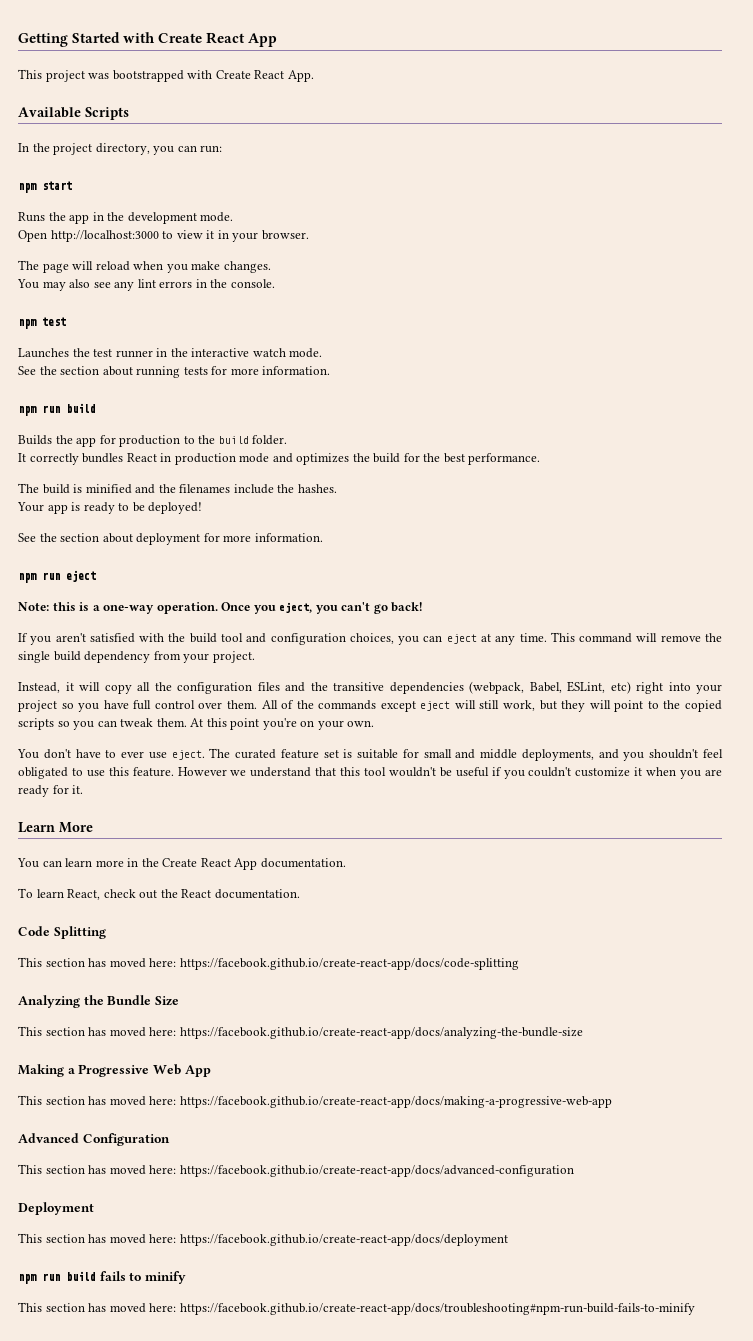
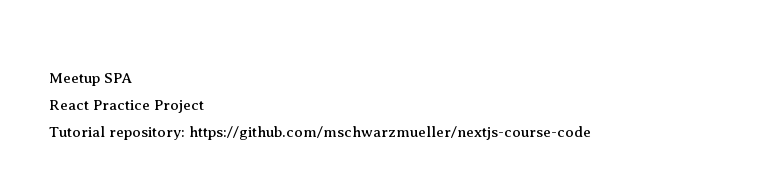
- Getting Started with Create React App
- This project was bootstrapped with Create React App.
- Available Scripts
- In the project directory, you can run:
- npm start
- Runs the app in the development mode.
- Open http://localhost:3000 to view it in your browser.
- The page will reload when you make changes.
- You may also see any lint errors in the console.
- npm test
- Launches the test runner in the interactive watch mode.
- See the section about running tests for more information.
- npm run build
- Builds the app for production to the build folder.
- It correctly bundles React in production mode and optimizes the build for the best performance.
- The build is minified and the filenames include the hashes.
- Your app is ready to be deployed!
- See the section about deployment for more information.
- npm run eject
- Note: this is a one-way operation. Once you eject, you can't go back!
- If you aren't satisfied with the build tool and configuration choices, you can eject at any time. This command will remove the single build dependency from your project.
- Instead, it will copy all the configuration files and the transitive dependencies (webpack, Babel, ESLint, etc) right into your project so you have full control over them. All of the commands except eject will still work, but they will point to the copied scripts so you can tweak them. At this point you're on your own.
- You don't have to ever use eject. The curated feature set is suitable for small and middle deployments, and you shouldn't feel obligated to use this feature. However we understand that this tool wouldn't be useful if you couldn't customize it when you are ready for it.
- Learn More
- You can learn more in the Create React App documentation.
- To learn React, check out the React documentation.
- Code Splitting
- This section has moved here: https://facebook.github.io/create-react-app/docs/code-splitting
- Analyzing the Bundle Size
- This section has moved here: https://facebook.github.io/create-react-app/docs/analyzing-the-bundle-size
- Making a Progressive Web App
- This section has moved here: https://facebook.github.io/create-react-app/docs/making-a-progressive-web-app
- Advanced Configuration
- This section has moved here: https://facebook.github.io/create-react-app/docs/advanced-configuration
- Deployment
- This section has moved here: https://facebook.github.io/create-react-app/docs/deployment
- npm run build fails to minify
- This section has moved here: https://facebook.github.io/create-react-app/docs/troubleshooting#npm-run-build-fails-to-minify
+ Meetup SPA
+ React Practice Project
+ Tutorial repository: https://github.com/mschwarzmueller/nextjs-course-code

